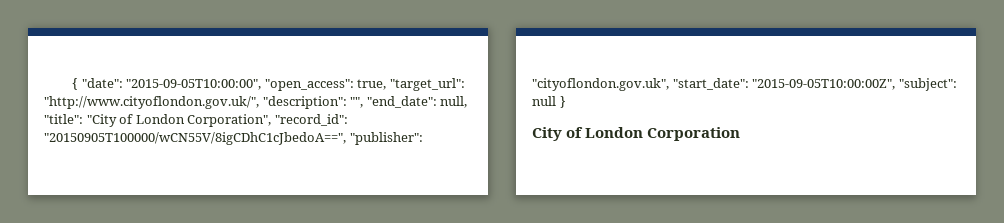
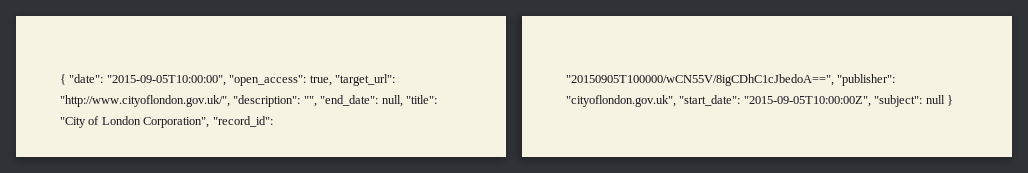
- City of London Corporation

